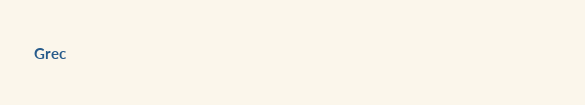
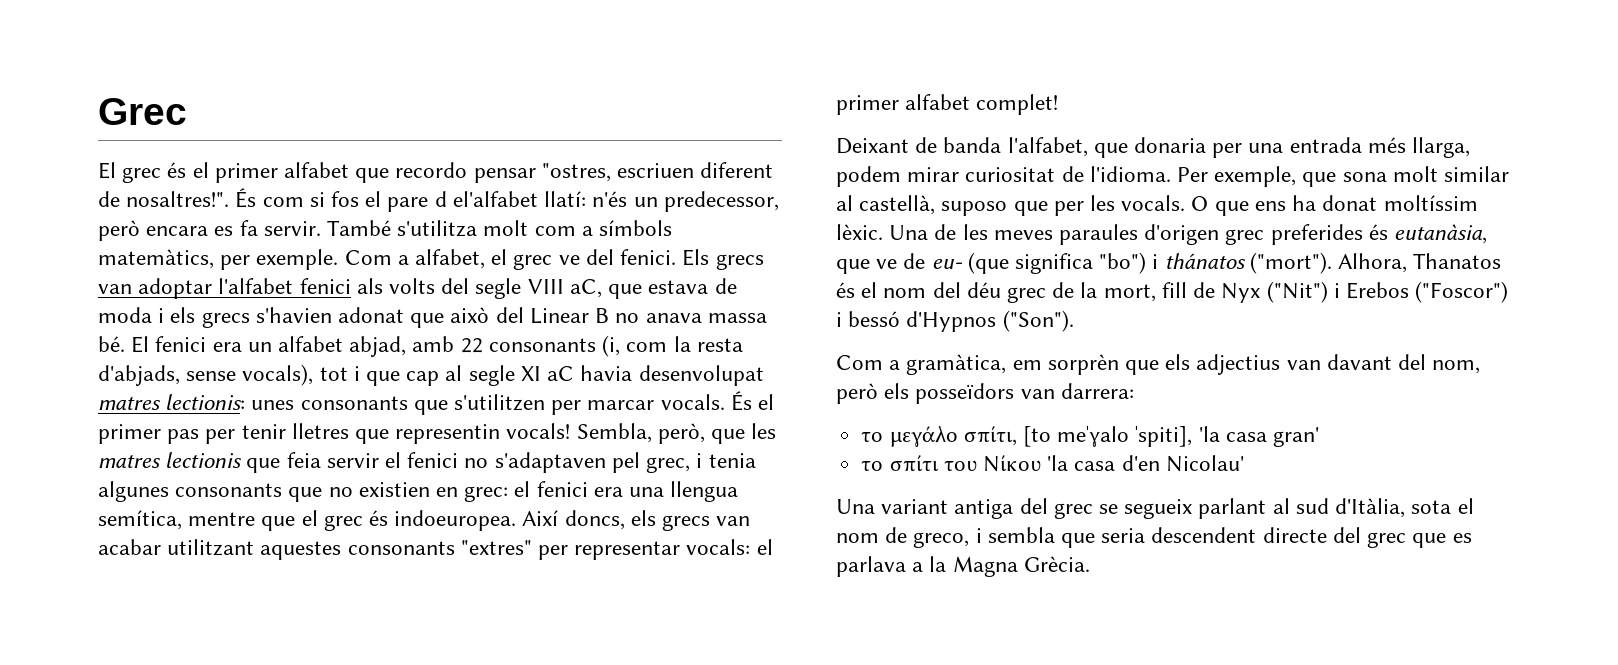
+ El grec és el primer alfabet que recordo pensar "ostres, escriuen diferent de nosaltres!". És com si fos el pare d el'alfabet llatí: n'és un predecessor, però encara es fa servir. També s'utilitza molt com a símbols matemàtics, per exemple. Com a alfabet, el grec ve del fenici. Els grecs van adoptar l'alfabet fenici als volts del segle VIII aC, que estava de moda i els grecs s'havien adonat que això del Linear B no anava massa bé. El fenici era un alfabet abjad, amb 22 consonants (i, com la resta d'abjads, sense vocals), tot i que cap al segle XI aC havia desenvolupat matres lectionis: unes consonants que s'utilitzen per marcar vocals. És el primer pas per tenir lletres que representin vocals! Sembla, però, que les matres lectionis que feia servir el fenici no s'adaptaven pel grec, i tenia algunes consonants que no existien en grec: el fenici era una llengua semítica, mentre que el grec és indoeuropea. Així doncs, els grecs van acabar utilitzant aquestes consonants "extres" per representar vocals: el primer alfabet complet!
+ Deixant de banda l'alfabet, que donaria per una entrada més llarga, podem mirar curiositat de l'idioma. Per exemple, que sona molt similar al castellà, suposo que per les vocals. O que ens ha donat moltíssim lèxic. Una de les meves paraules d'origen grec preferides és eutanàsia, que ve de eu- (que significa "bo") i thánatos ("mort"). Alhora, Thanatos és el nom del déu grec de la mort, fill de Nyx ("Nit") i Erebos ("Foscor") i bessó d'Hypnos ("Son").
+ Com a gramàtica, em sorprèn que els adjectius van davant del nom, però els posseïdors van darrera:
+ το μεγάλο σπίτι, [to meˈɣalo ˈspiti], 'la casa gran'
+ το σπίτι του Νίκου 'la casa d'en Nicolau'
+ Una variant antiga del grec se segueix parlant al sud d'Itàlia, sota el nom de greco, i sembla que seria descendent directe del grec que es parlava a la Magna Grècia.

